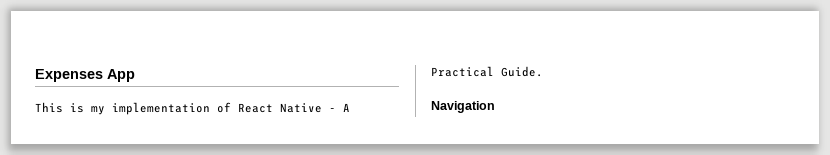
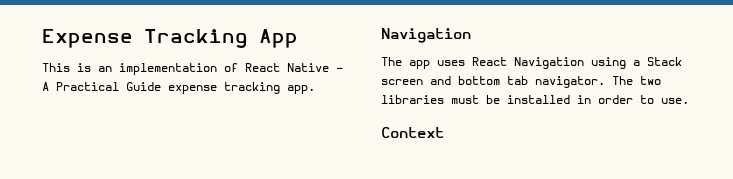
- Expenses App
+ Expense Tracking App
- This is my implementation of React Native - A Practical Guide.
+ This is an implementation of React Native - A Practical Guide expense tracking app.
  Navigation
+ The app uses React Navigation using a Stack screen and bottom tab navigator. The two libraries must be installed in order to use.
+ Context

